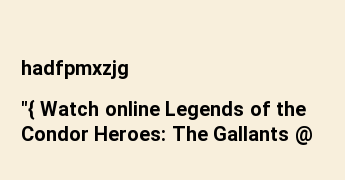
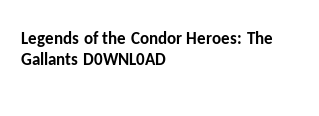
- hadfpmxzjg
- "{ Watch online Legends of the Condor Heroes: The Gallants @
+ Legends of the Condor Heroes: The Gallants D0WNL0AD

